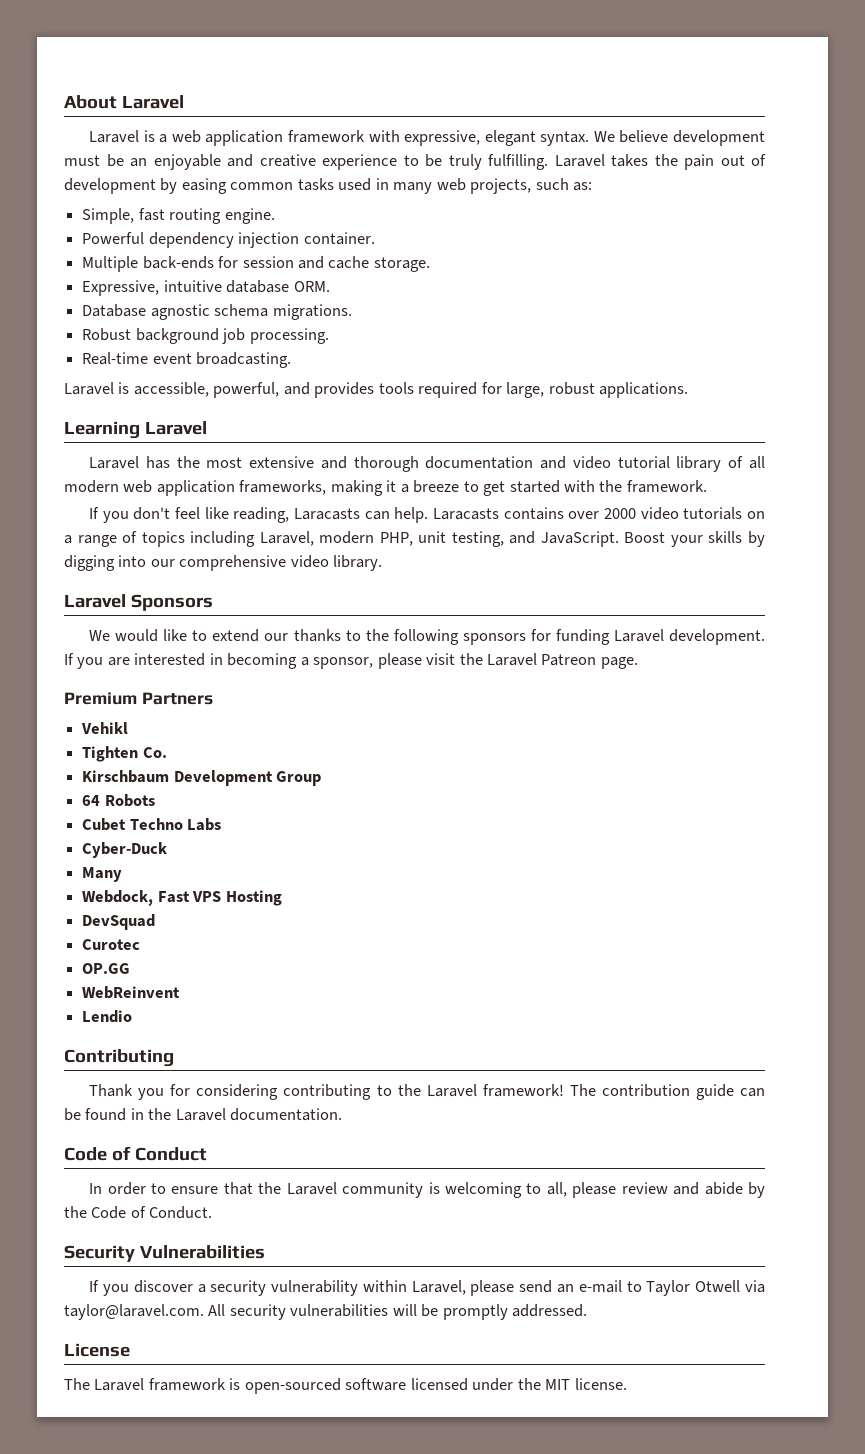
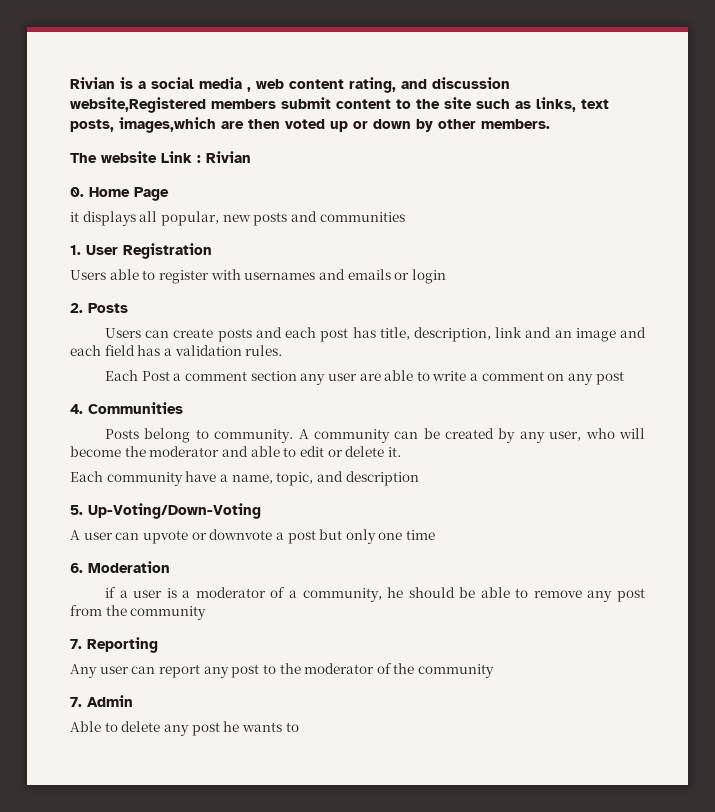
- About Laravel
- Laravel is a web application framework with expressive, elegant syntax. We believe development must be an enjoyable and creative experience to be truly fulfilling. Laravel takes the pain out of development by easing common tasks used in many web projects, such as:
- Simple, fast routing engine.
- Powerful dependency injection container.
- Multiple back-ends for session and cache storage.
- Expressive, intuitive database ORM.
- Database agnostic schema migrations.
- Robust background job processing.
- Real-time event broadcasting.
- Laravel is accessible, powerful, and provides tools required for large, robust applications.
- Learning Laravel
- Laravel has the most extensive and thorough documentation and video tutorial library of all modern web application frameworks, making it a breeze to get started with the framework.
- If you don't feel like reading, Laracasts can help. Laracasts contains over 2000 video tutorials on a range of topics including Laravel, modern PHP, unit testing, and JavaScript. Boost your skills by digging into our comprehensive video library.
- Laravel Sponsors
- We would like to extend our thanks to the following sponsors for funding Laravel development. If you are interested in becoming a sponsor, please visit the Laravel Patreon page.
- Premium Partners
- Vehikl
- Tighten Co.
- Kirschbaum Development Group
- 64 Robots
- Cubet Techno Labs
- Cyber-Duck
- Many
- Webdock, Fast VPS Hosting
- DevSquad
- Curotec
- OP.GG
- WebReinvent
- Lendio
- Contributing
- Thank you for considering contributing to the Laravel framework! The contribution guide can be found in the Laravel documentation.
- Code of Conduct
- In order to ensure that the Laravel community is welcoming to all, please review and abide by the Code of Conduct.
- Security Vulnerabilities
- If you discover a security vulnerability within Laravel, please send an e-mail to Taylor Otwell via taylor@laravel.com. All security vulnerabilities will be promptly addressed.
- License
- The Laravel framework is open-sourced software licensed under the MIT license.
+ Rivian is a social media , web content rating, and discussion website,Registered members submit content to the site such as links, text posts, images,which are then voted up or down by other members.
+ The website Link : Rivian
+ 0. Home Page
+ it displays all popular, new posts and communities
+ 1. User Registration
+ Users able to register with usernames and emails or login
+ 2. Posts
+ Users can create posts and each post has title, description, link and an image and each field has a validation rules.
+ Each Post a comment section any user are able to write a comment on any post
+ 4. Communities
+ Posts belong to community. A community can be created by any user, who will become the moderator and able to edit or delete it.
+ Each community have a name, topic, and description
+ 5. Up-Voting/Down-Voting
+ A user can upvote or downvote a post but only one time
+ 6. Moderation
+ if a user is a moderator of a community, he should be able to remove any post from the community
+ 7. Reporting
+ Any user can report any post to the moderator of the community
+ 7. Admin
+ Able to delete any post he wants to

